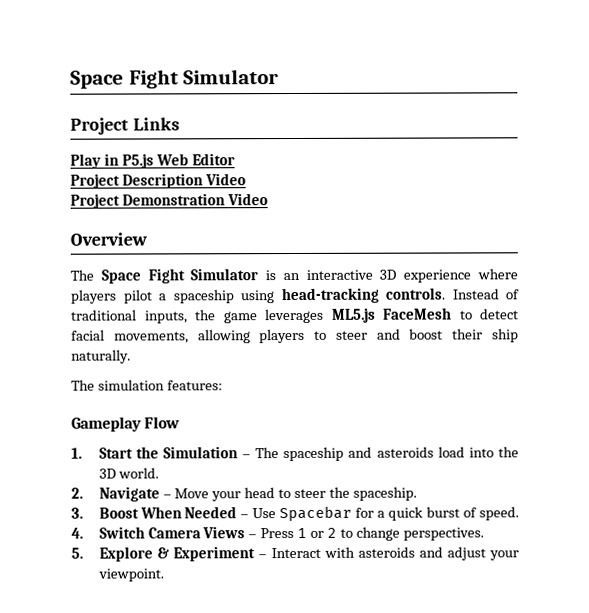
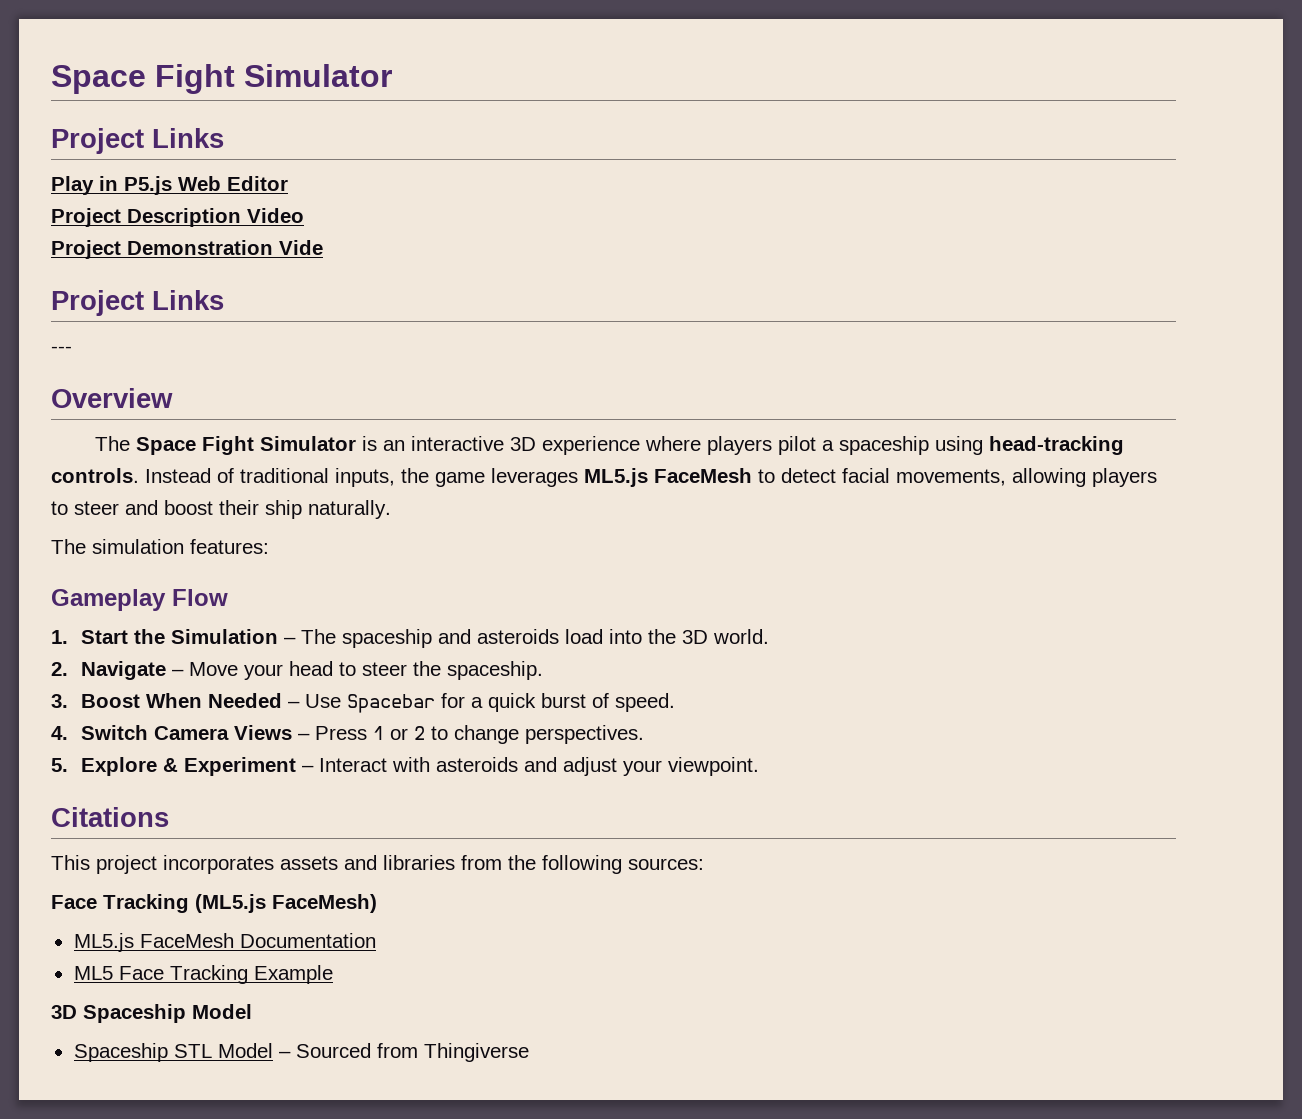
- Project Demonstration Video
+ Project Demonstration Vide
+ Project Links
+ ---
+ Citations
+ This project incorporates assets and libraries from the following sources:
+ Face Tracking (ML5.js FaceMesh)
+ ML5.js FaceMesh Documentation
+ ML5 Face Tracking Example
+ 3D Spaceship Model
+ Spaceship STL Model – Sourced from Thingiverse

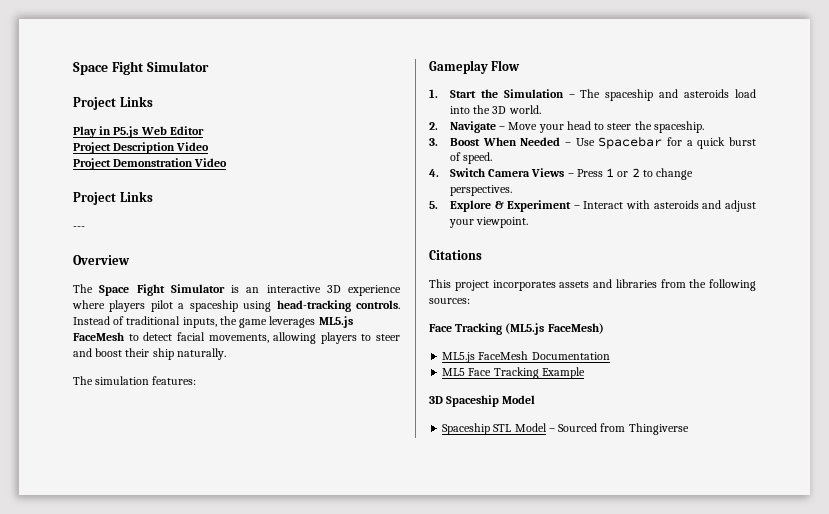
- Project Demonstration Vide
+ Project Demonstration Video

